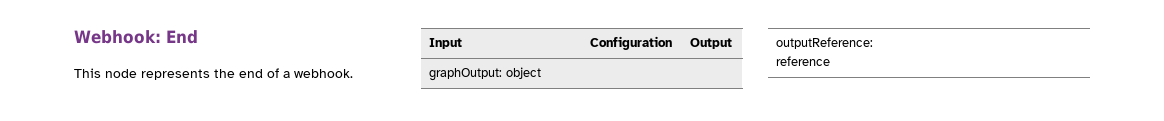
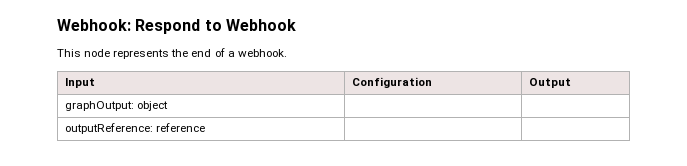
- Webhook: End
+ Webhook: Respond to Webhook

